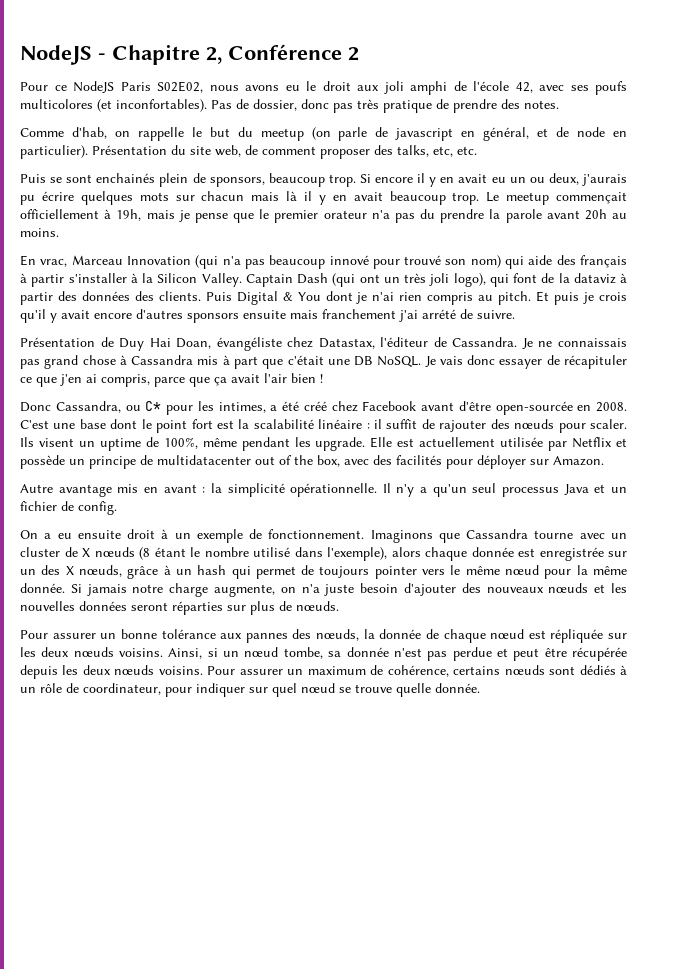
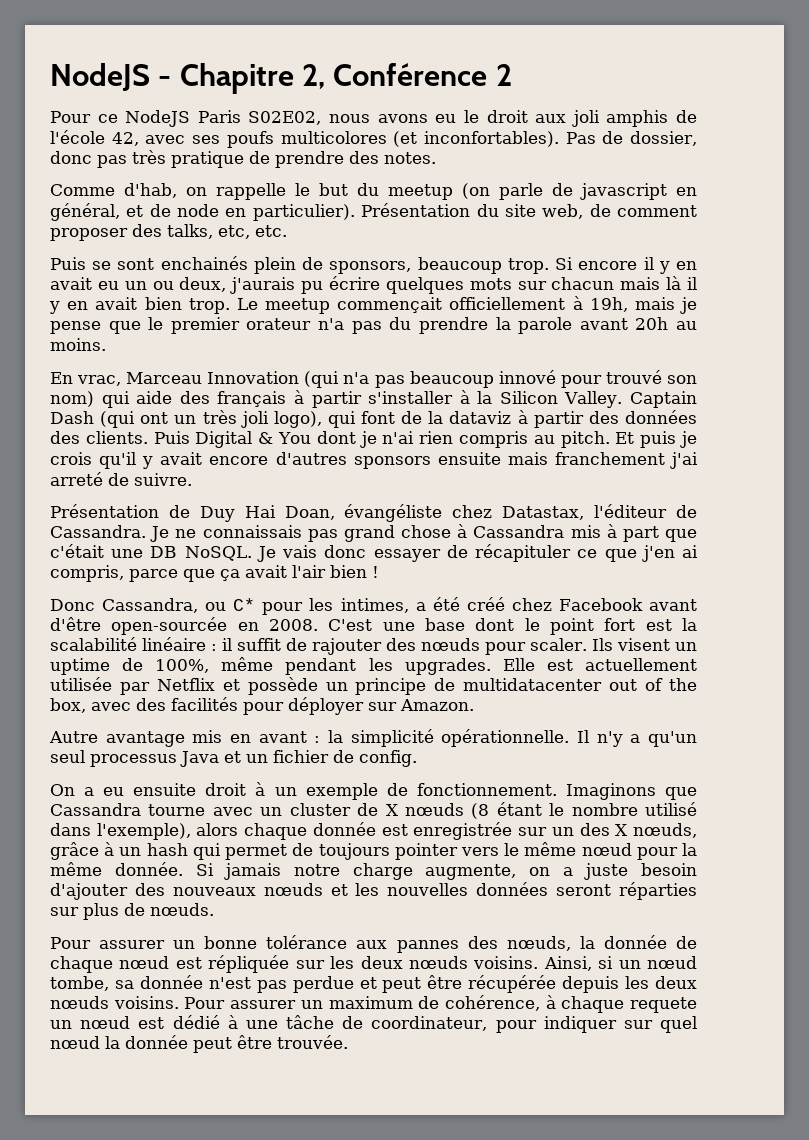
- Pour ce NodeJS Paris S02E02, nous avons eu le droit aux joli amphi de l'école 42, avec ses poufs multicolores (et inconfortables).
+ Pour ce NodeJS Paris S02E02, nous avons eu le droit aux joli amphis de l'école 42, avec ses poufs multicolores (et inconfortables).
- Si encore il y en avait eu un ou deux, j'aurais pu écrire quelques mots sur chacun mais là il y en avait beaucoup trop.
+ Si encore il y en avait eu un ou deux, j'aurais pu écrire quelques mots sur chacun mais là il y en avait bien trop.
- Et puis je crois qu'il y avait encore d'autres sponsors ensuite mais franchement j'ai arrété de suivre.
+ Et puis je crois qu'il y avait encore d'autres sponsors ensuite mais franchement j'ai arreté de suivre.
- Ils visent un uptime de 100%, même pendant les upgrade.
+ Ils visent un uptime de 100%, même pendant les upgrades.
- Si jamais notre charge augmente, on n'a juste besoin d'ajouter des nouveaux nœuds et les nouvelles données seront réparties sur plus de nœuds.
+ Si jamais notre charge augmente, on a juste besoin d'ajouter des nouveaux nœuds et les nouvelles données seront réparties sur plus de nœuds.
- Pour assurer un maximum de cohérence, certains nœuds sont dédiés à un rôle de coordinateur, pour indiquer sur quel nœud se trouve quelle donnée.
+ Pour assurer un maximum de cohérence, à chaque requete un nœud est dédié à une tâche de coordinateur, pour indiquer sur quel nœud la donnée peut être trouvée.

